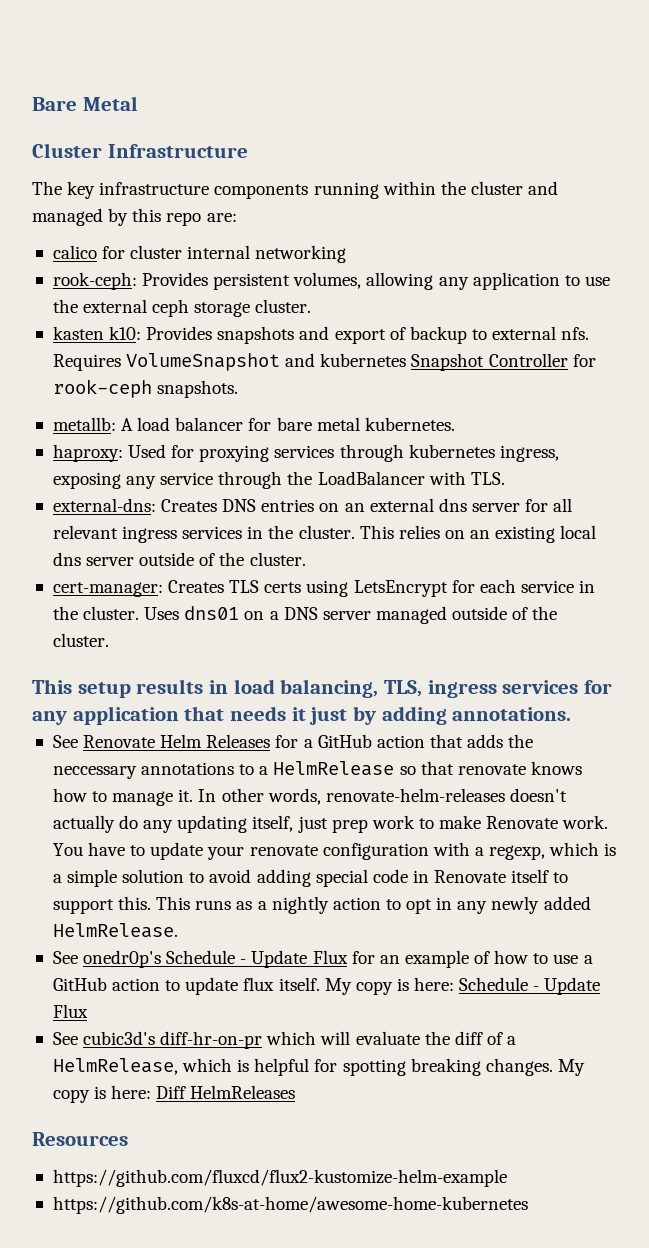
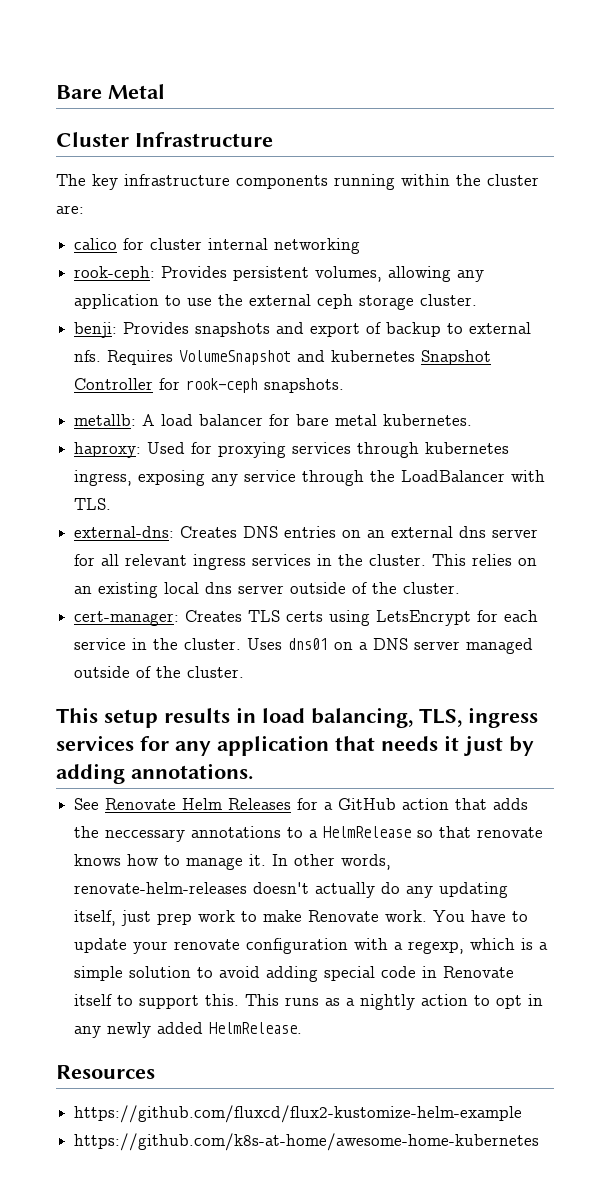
- The key infrastructure components running within the cluster and managed by this repo are:
+ The key infrastructure components running within the cluster are:
- kasten k10: Provides snapshots and export of backup to external nfs.
+ benji: Provides snapshots and export of backup to external nfs.
- See onedr0p's Schedule - Update Flux for an example of how to use a GitHub action to update flux itself. My copy is here: Schedule - Update Flux
- See cubic3d's diff-hr-on-pr which will evaluate the diff of a HelmRelease, which is helpful for spotting breaking changes. My copy is here: Diff HelmReleases

